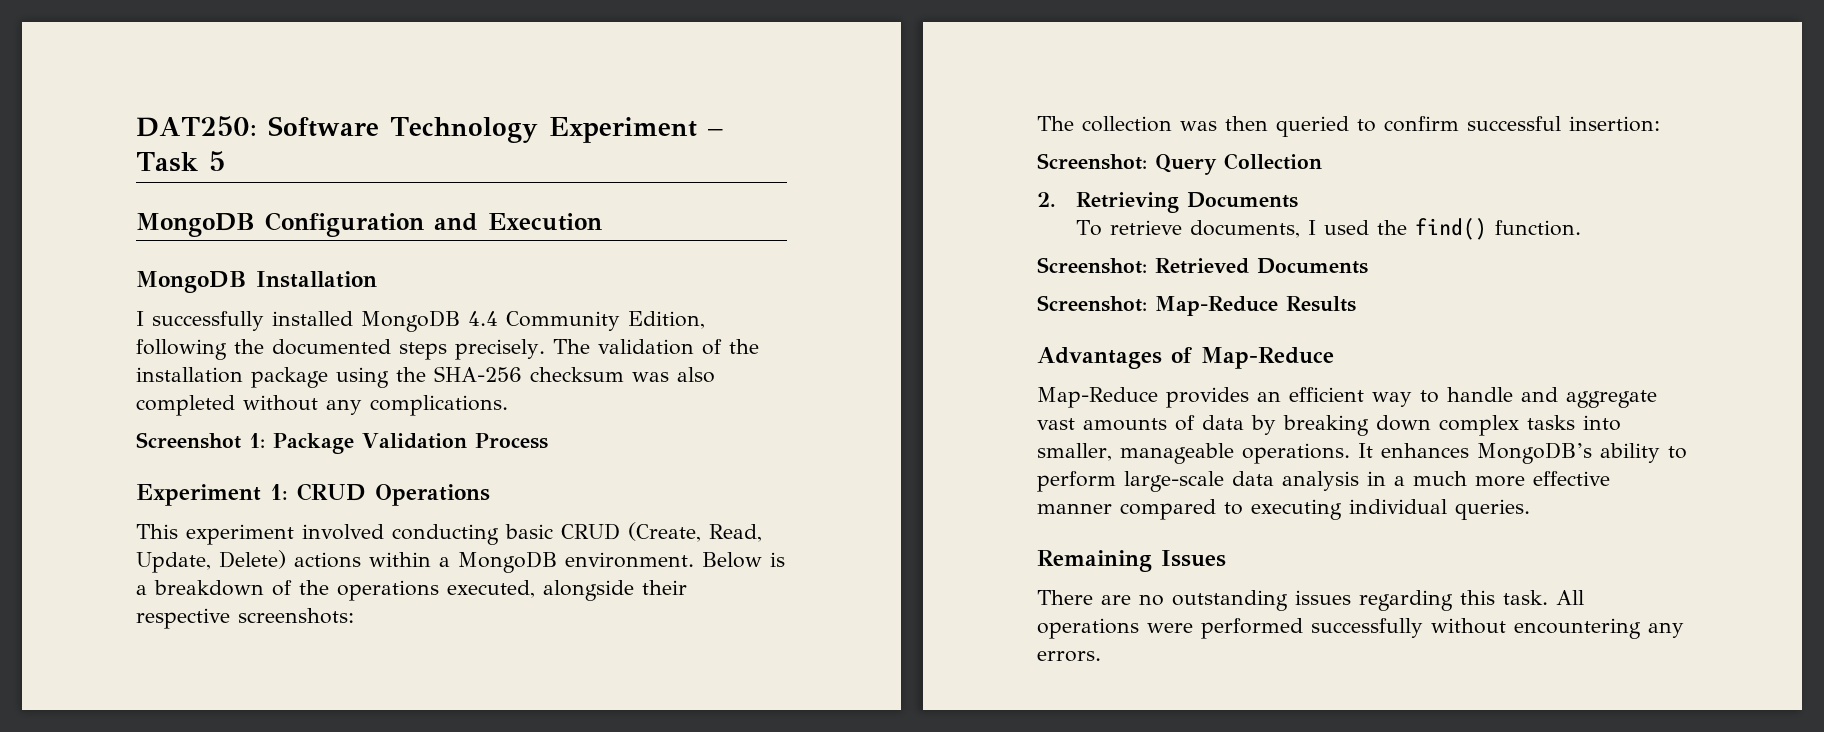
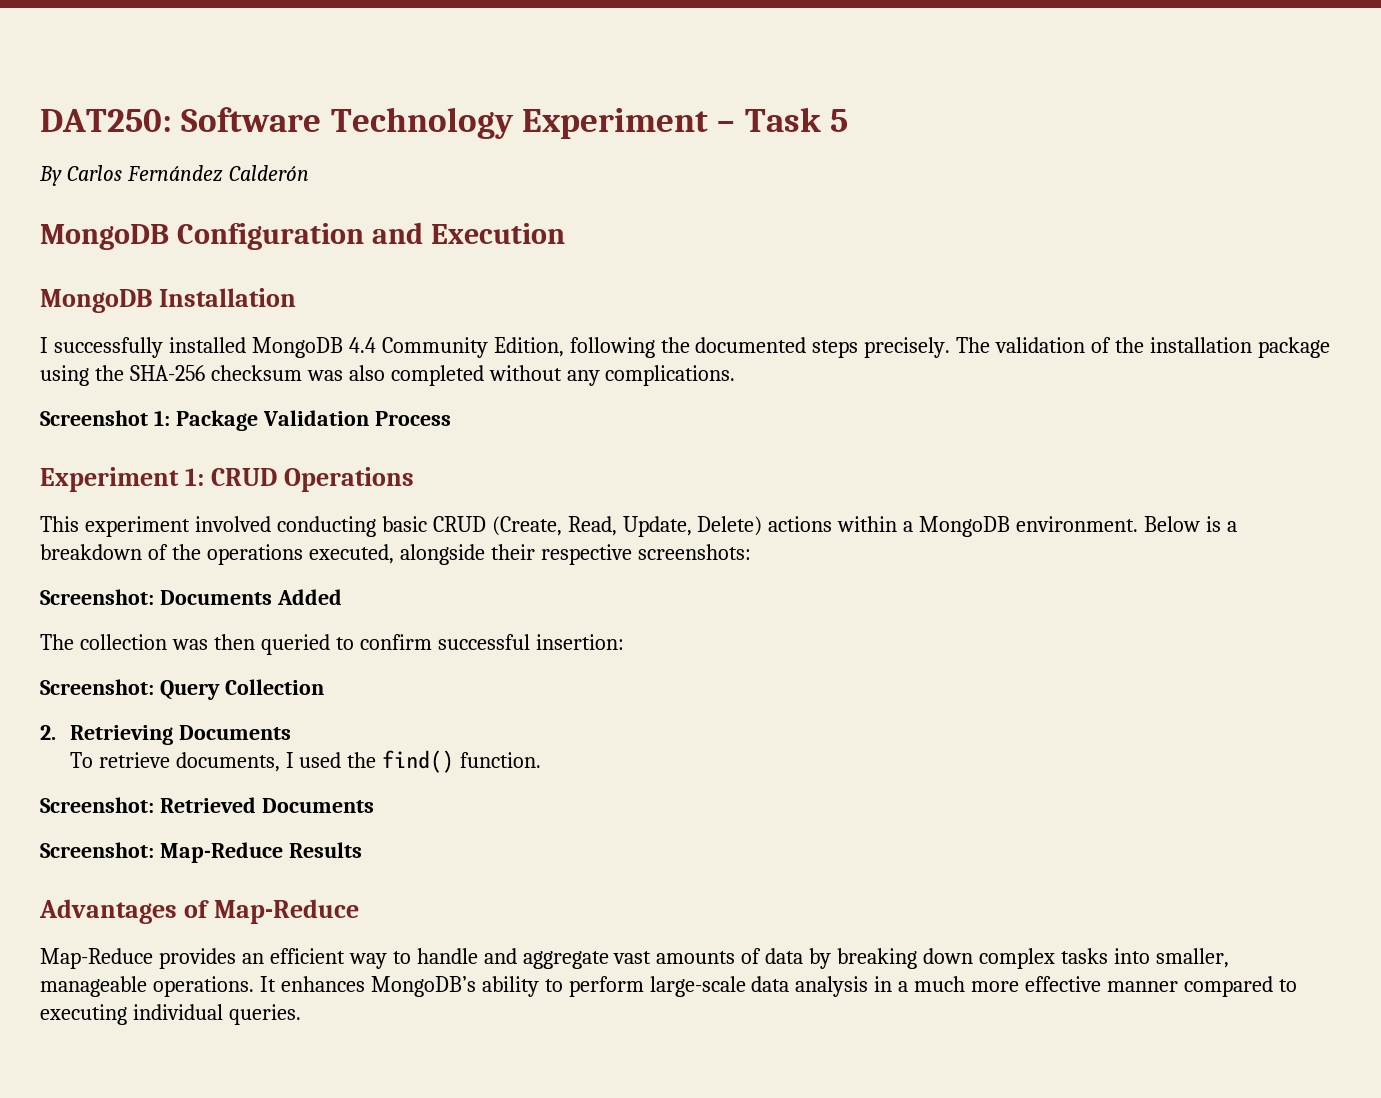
+ By Carlos Fernández Calderón
+ Screenshot: Documents Added
- Remaining Issues
- There are no outstanding issues regarding this task. All operations were performed successfully without encountering any errors.

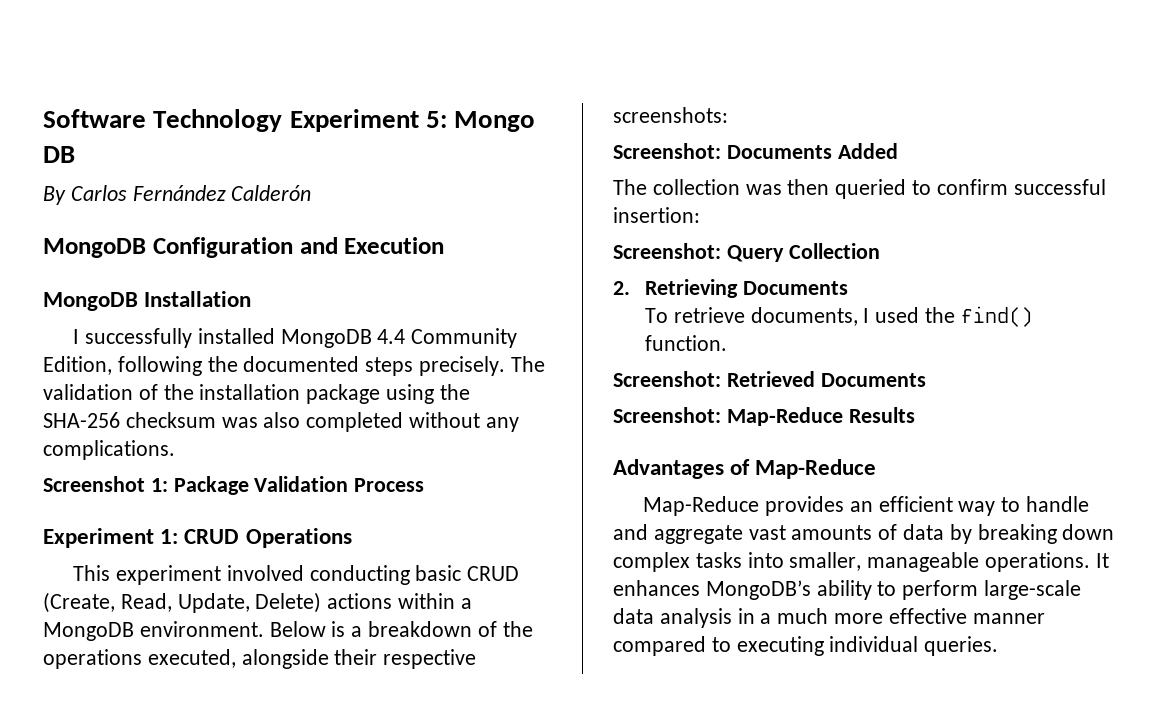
- DAT250: Software Technology Experiment – Task 5
+ Software Technology Experiment 5: Mongo DB

